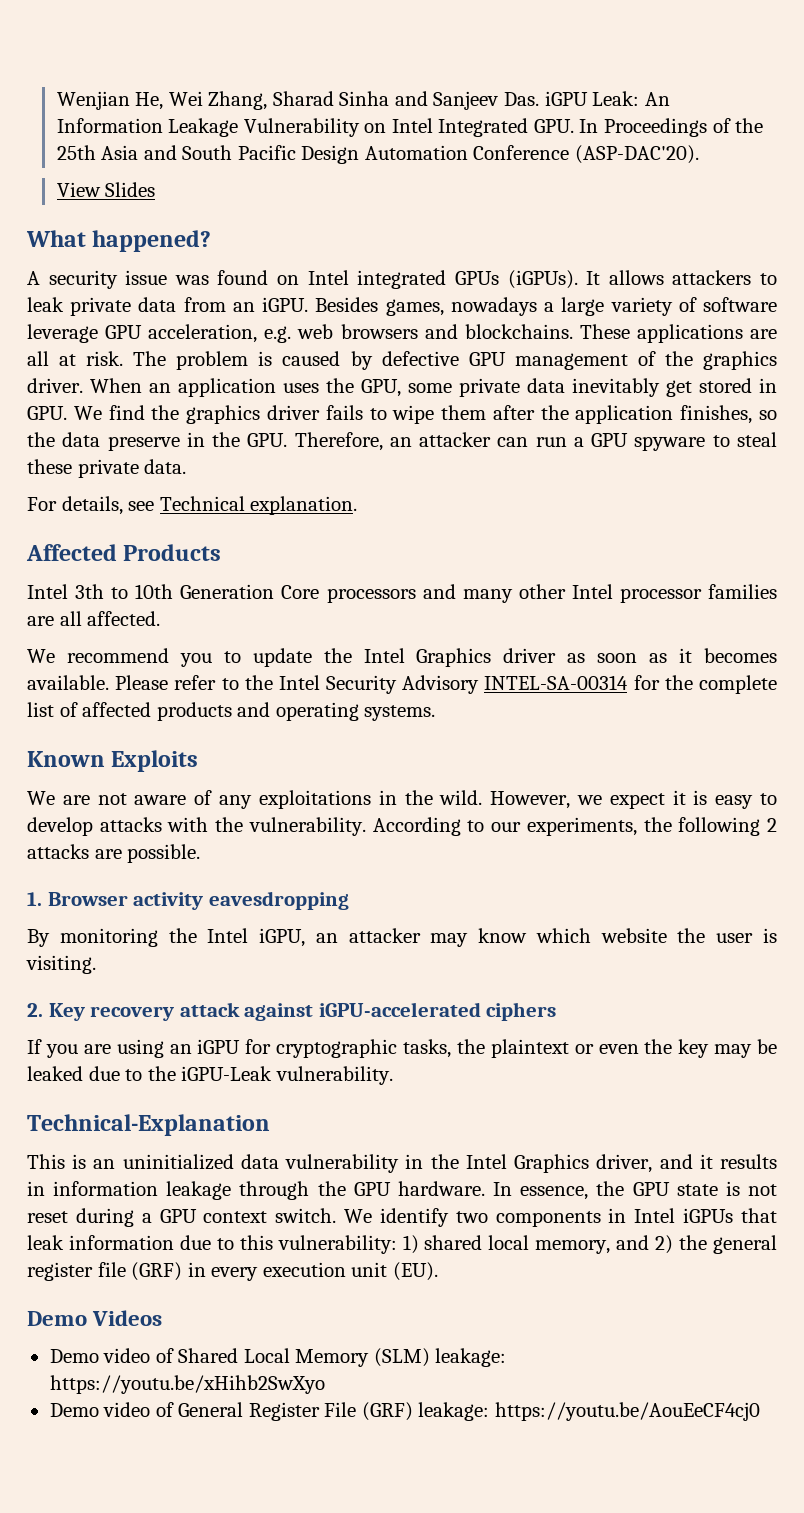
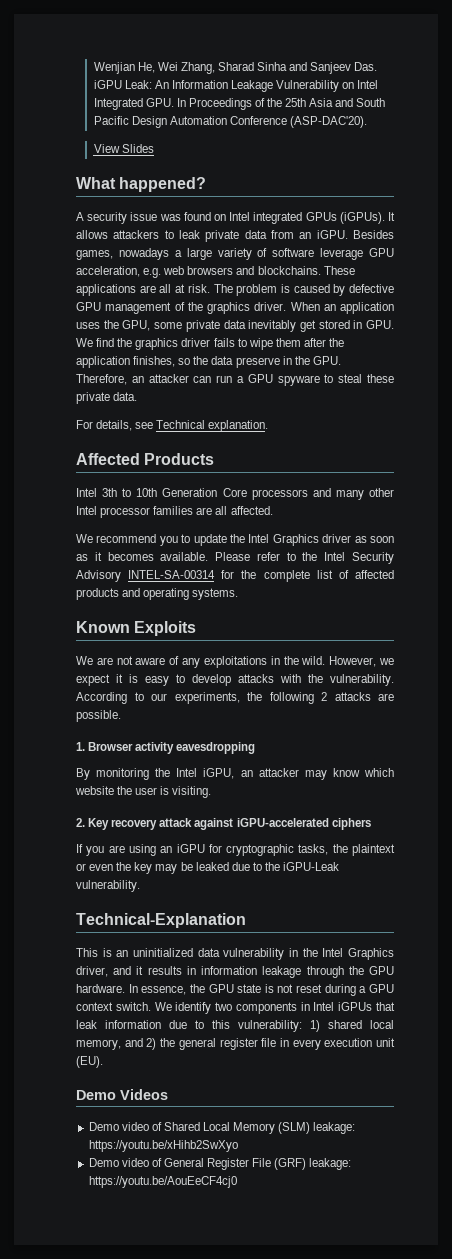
- We identify two components in Intel iGPUs that leak information due to this vulnerability: 1) shared local memory, and 2) the general register file (GRF) in every execution unit (EU).
+ We identify two components in Intel iGPUs that leak information due to this vulnerability: 1) shared local memory, and 2) the general register file in every execution unit (EU).

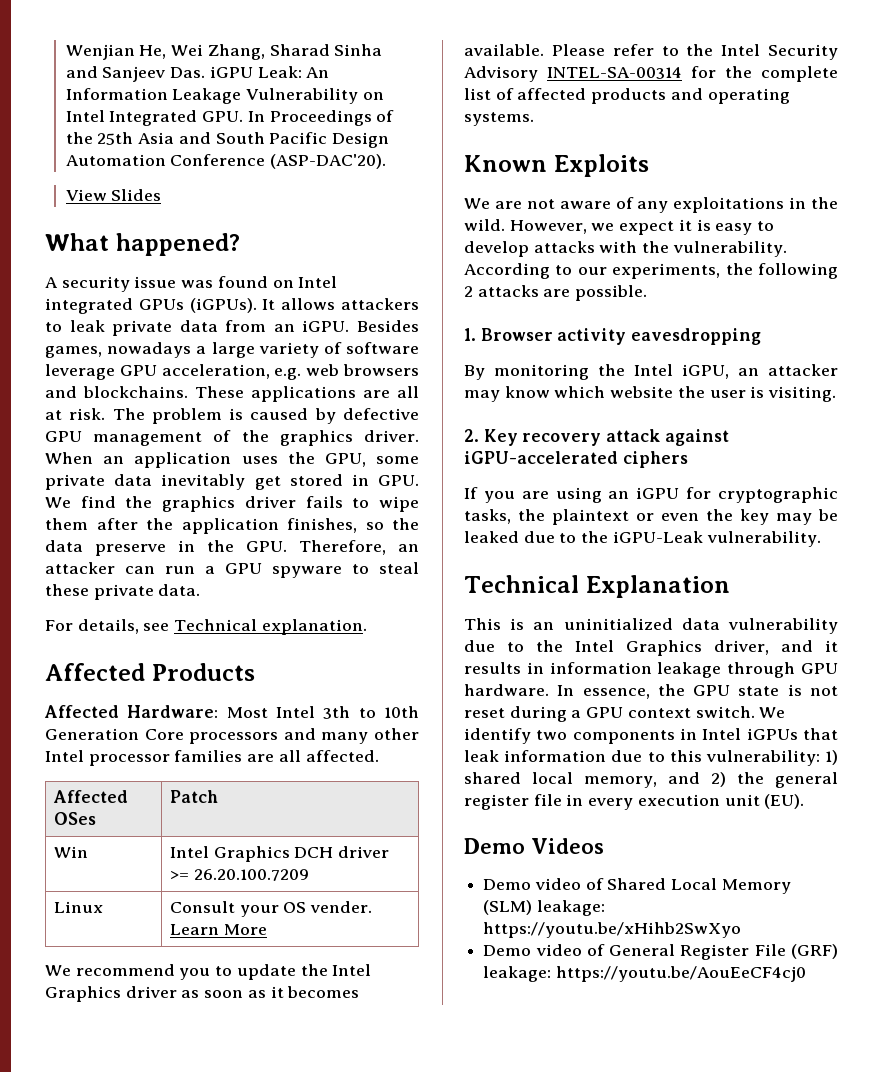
- Intel 3th to 10th Generation Core processors and many other Intel processor families are all affected.
+ Affected Hardware: Most Intel 3th to 10th Generation Core processors and many other Intel processor families are all affected.
+ Affected OSes | Patch
+ Win | Intel Graphics DCH driver >= 26.20.100.7209
+ Linux | Consult your OS vender. Learn More
- Technical-Explanation
+ Technical Explanation
- This is an uninitialized data vulnerability in the Intel Graphics driver, and it results in information leakage through the GPU hardware.
+ This is an uninitialized data vulnerability due to the Intel Graphics driver, and it results in information leakage through GPU hardware.

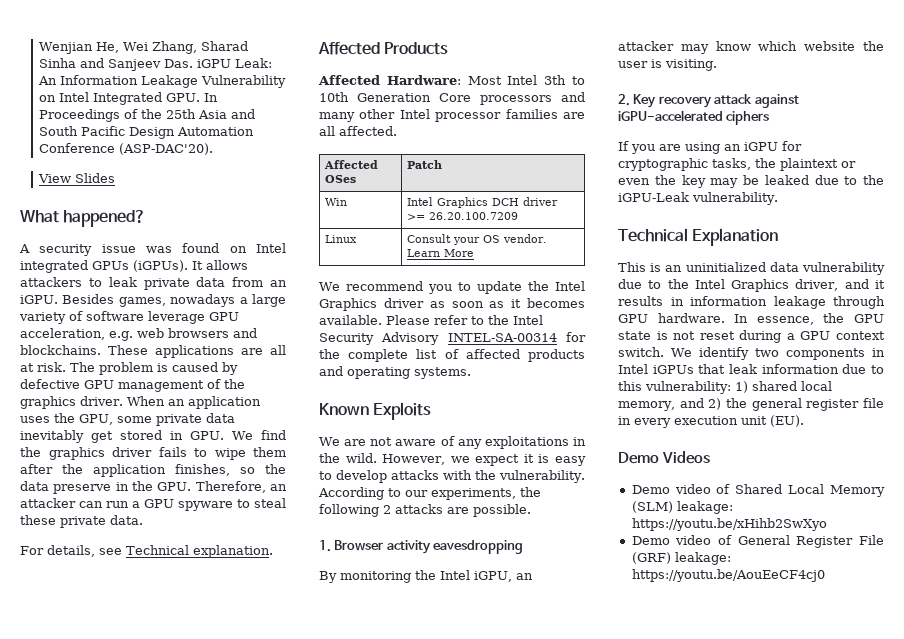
- Linux | Consult your OS vender. Learn More
+ Linux | Consult your OS vendor. Learn More

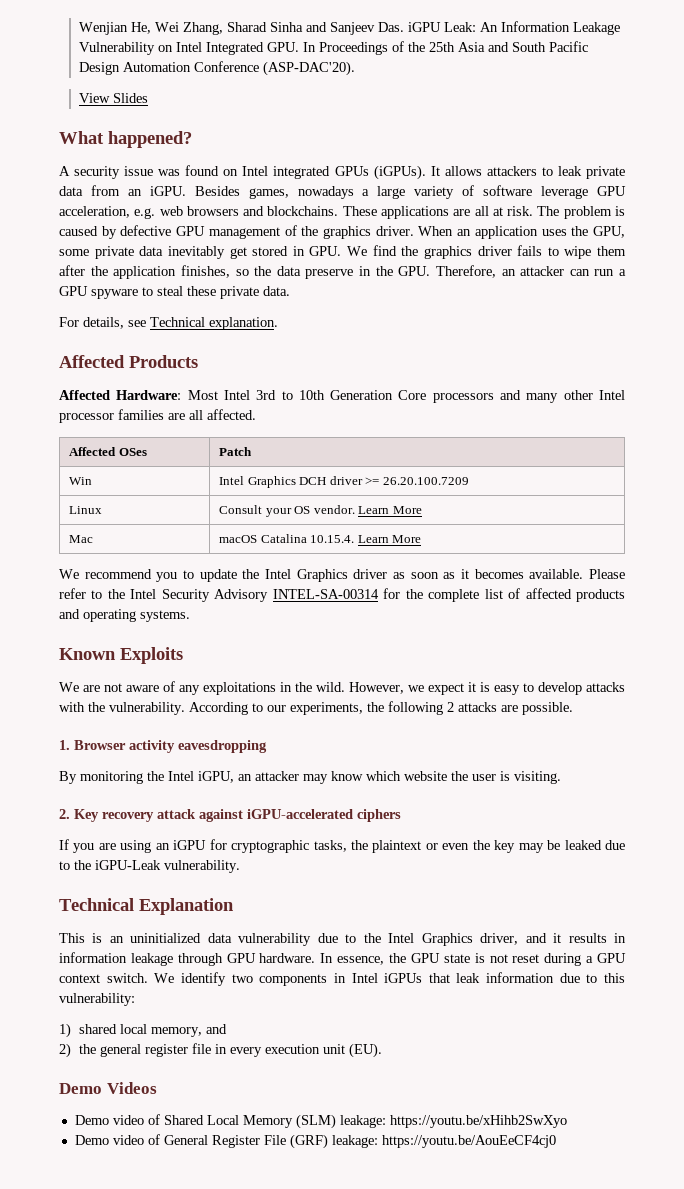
- Affected Hardware: Most Intel 3th to 10th Generation Core processors and many other Intel processor families are all affected.
+ Affected Hardware: Most Intel 3rd to 10th Generation Core processors and many other Intel processor families are all affected.
+ Mac | macOS Catalina 10.15.4. Learn More
- We identify two components in Intel iGPUs that leak information due to this vulnerability: 1) shared local memory, and 2) the general register file in every execution unit (EU).
+ We identify two components in Intel iGPUs that leak information due to this vulnerability:
+ 1) shared local memory, and
+ 2) the general register file in every execution unit (EU).

